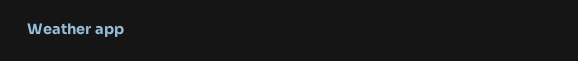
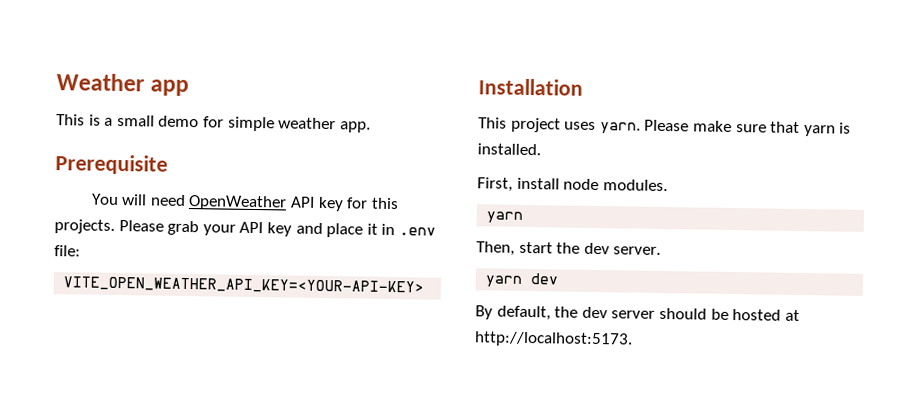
+ This is a small demo for simple weather app.
+ Prerequisite
+ You will need OpenWeather API key for this projects. Please grab your API key and place it in .env file:
+ VITE_OPEN_WEATHER_API_KEY=<YOUR-API-KEY>
+ Installation
+ This project uses yarn. Please make sure that yarn is installed.
+ First, install node modules.
+ yarn
+ Then, start the dev server.
+ yarn dev
+ By default, the dev server should be hosted at http://localhost:5173.

